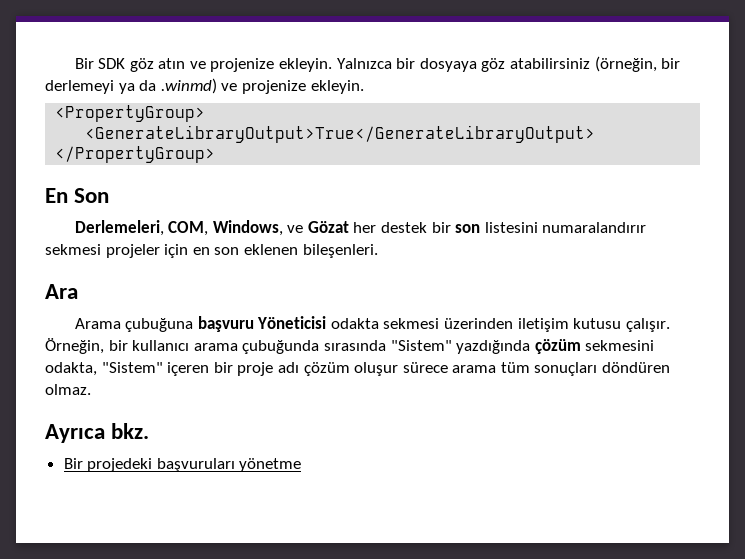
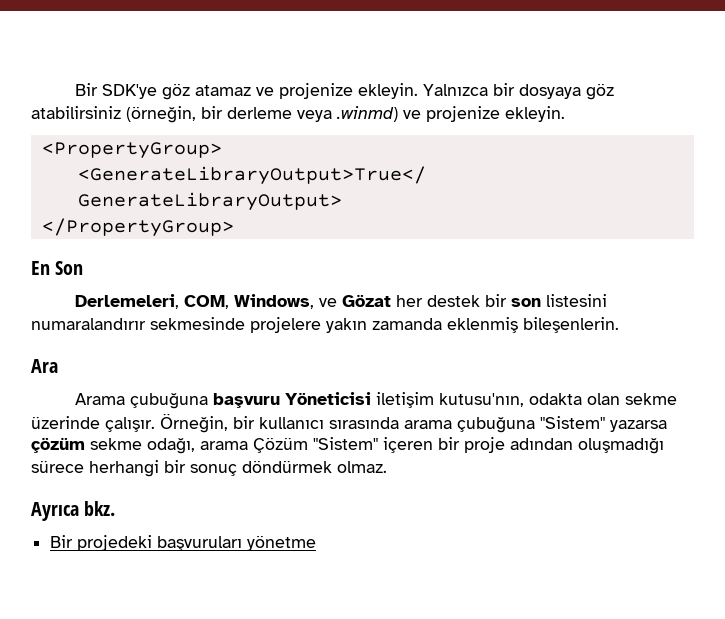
- Bir SDK göz atın ve projenize ekleyin.
+ Bir SDK'ye göz atamaz ve projenize ekleyin.
- Yalnızca bir dosyaya göz atabilirsiniz (örneğin, bir derlemeyi ya da .winmd) ve projenize ekleyin.
+ Yalnızca bir dosyaya göz atabilirsiniz (örneğin, bir derleme veya .winmd) ve projenize ekleyin.
- Derlemeleri, COM, Windows, ve Gözat her destek bir son listesini numaralandırır sekmesi projeler için en son eklenen bileşenleri.
+ Derlemeleri, COM, Windows, ve Gözat her destek bir son listesini numaralandırır sekmesinde projelere yakın zamanda eklenmiş bileşenlerin.
- Arama çubuğuna başvuru Yöneticisi odakta sekmesi üzerinden iletişim kutusu çalışır. Örneğin, bir kullanıcı arama çubuğunda sırasında "Sistem" yazdığında çözüm sekmesini odakta, "Sistem" içeren bir proje adı çözüm oluşur sürece arama tüm sonuçları döndüren olmaz.
+ Arama çubuğuna başvuru Yöneticisi iletişim kutusu'nın, odakta olan sekme üzerinde çalışır. Örneğin, bir kullanıcı sırasında arama çubuğuna "Sistem" yazarsa çözüm sekme odağı, arama Çözüm "Sistem" içeren bir proje adından oluşmadığı sürece herhangi bir sonuç döndürmek olmaz.

